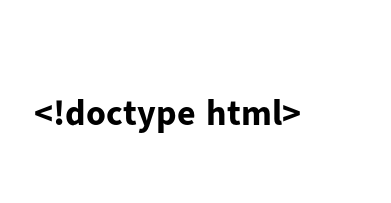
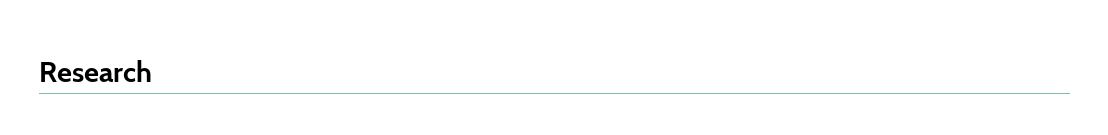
- <!doctype html>
+ Research

